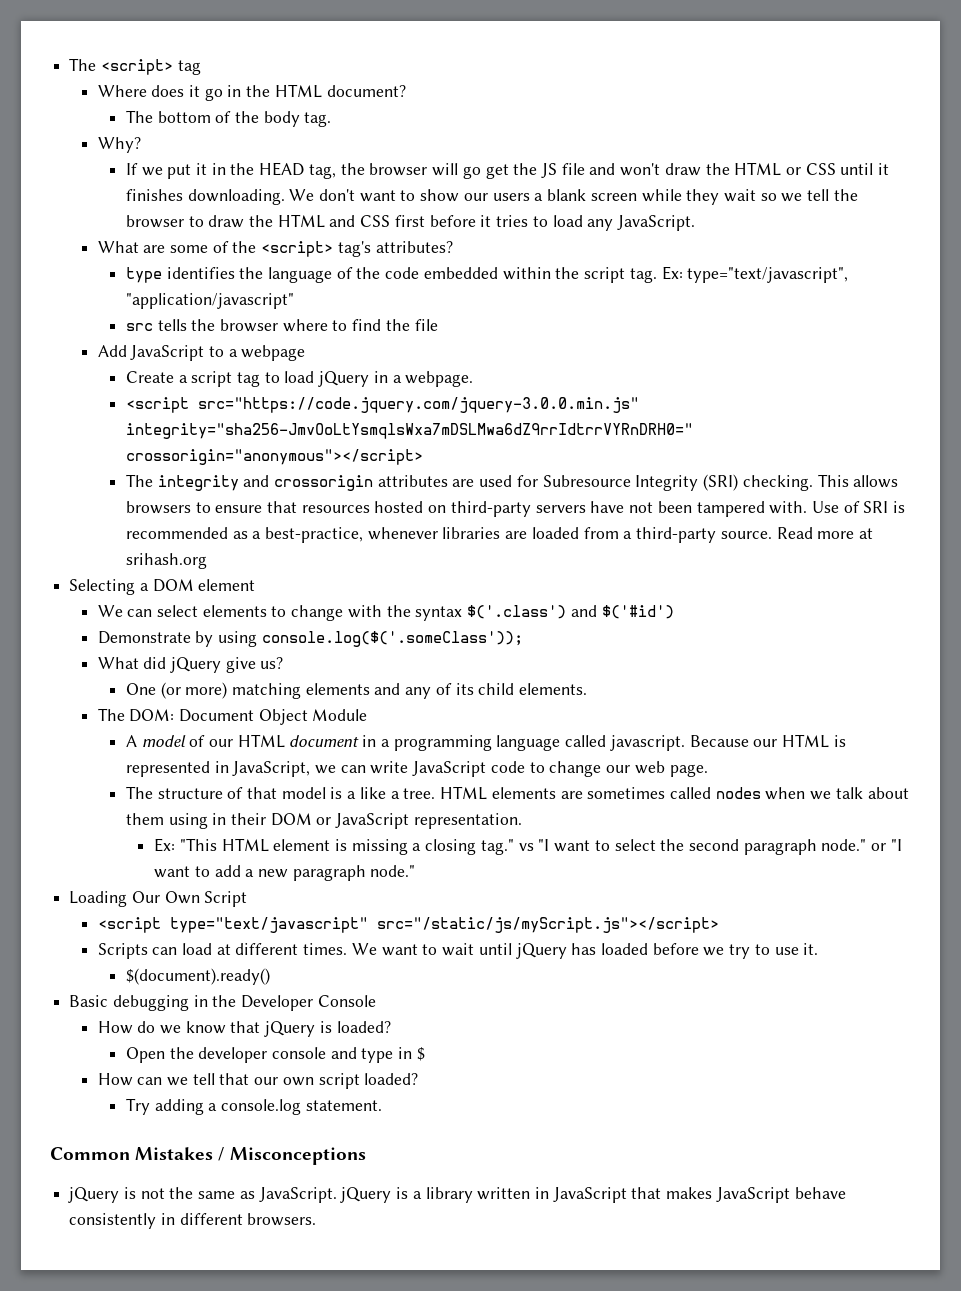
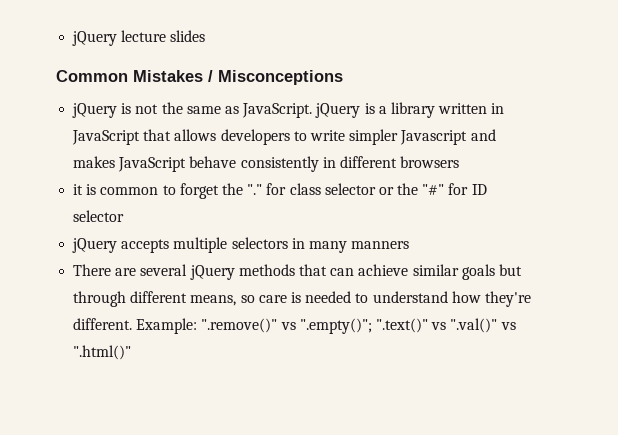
- The <script> tag
- Where does it go in the HTML document?
- The bottom of the body tag.
- Why?
- If we put it in the HEAD tag, the browser will go get the JS file and won't draw the HTML or CSS until it finishes downloading. We don't want to show our users a blank screen while they wait so we tell the browser to draw the HTML and CSS first before it tries to load any JavaScript.
- What are some of the <script> tag's attributes?
- type identifies the language of the code embedded within the script tag. Ex: type="text/javascript", "application/javascript"
- src tells the browser where to find the file
- Add JavaScript to a webpage
- Create a script tag to load jQuery in a webpage.
- <script src="https://code.jquery.com/jquery-3.0.0.min.js" integrity="sha256-JmvOoLtYsmqlsWxa7mDSLMwa6dZ9rrIdtrrVYRnDRH0=" crossorigin="anonymous"></script>
- The integrity and crossorigin attributes are used for Subresource Integrity (SRI) checking. This allows browsers to ensure that resources hosted on third-party servers have not been tampered with. Use of SRI is recommended as a best-practice, whenever libraries are loaded from a third-party source. Read more at srihash.org
- Selecting a DOM element
- We can select elements to change with the syntax $('.class') and $('#id')
- Demonstrate by using console.log($('.someClass'));
- What did jQuery give us?
- One (or more) matching elements and any of its child elements.
- The DOM: Document Object Module
- A model of our HTML document in a programming language called javascript. Because our HTML is represented in JavaScript, we can write JavaScript code to change our web page.
- The structure of that model is a like a tree. HTML elements are sometimes called nodes when we talk about them using in their DOM or JavaScript representation.
- Ex: "This HTML element is missing a closing tag." vs "I want to select the second paragraph node." or "I want to add a new paragraph node."
- Loading Our Own Script
- <script type="text/javascript" src="/static/js/myScript.js"></script>
- Scripts can load at different times. We want to wait until jQuery has loaded before we try to use it.
- $(document).ready()
- Basic debugging in the Developer Console
- How do we know that jQuery is loaded?
- Open the developer console and type in $
- How can we tell that our own script loaded?
- Try adding a console.log statement.
+ jQuery lecture slides
- jQuery is not the same as JavaScript. jQuery is a library written in JavaScript that makes JavaScript behave consistently in different browsers.
+ jQuery is not the same as JavaScript. jQuery is a library written in JavaScript that allows developers to write simpler Javascript and makes JavaScript behave consistently in different browsers
+ it is common to forget the "." for class selector or the "#" for ID selector
+ jQuery accepts multiple selectors in many manners
+ There are several jQuery methods that can achieve similar goals but through different means, so care is needed to understand how they're different. Example: ".remove()" vs ".empty()"; ".text()" vs ".val()" vs ".html()"

